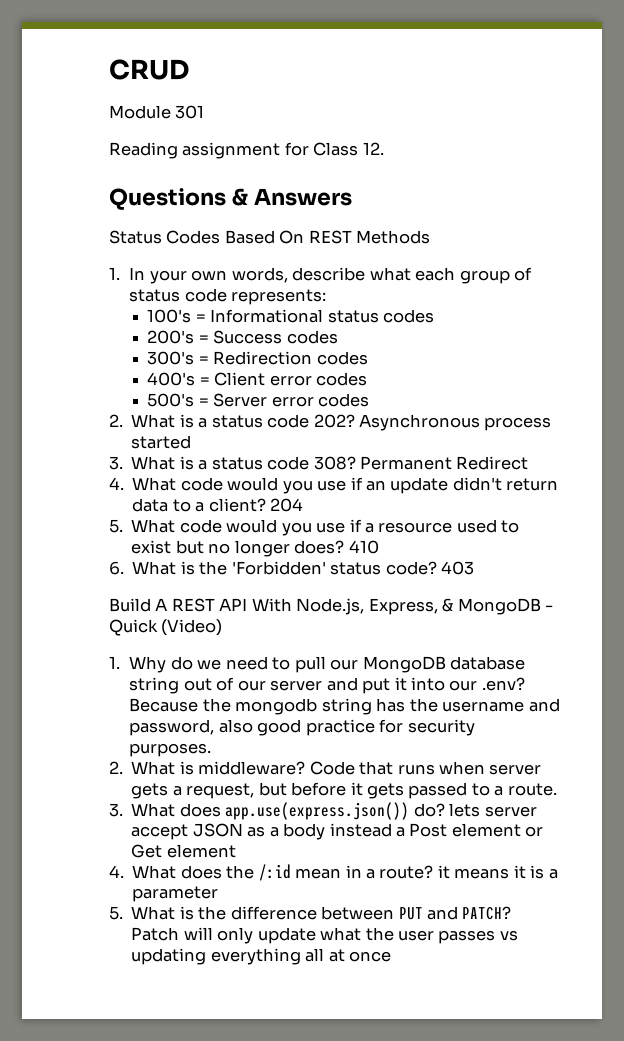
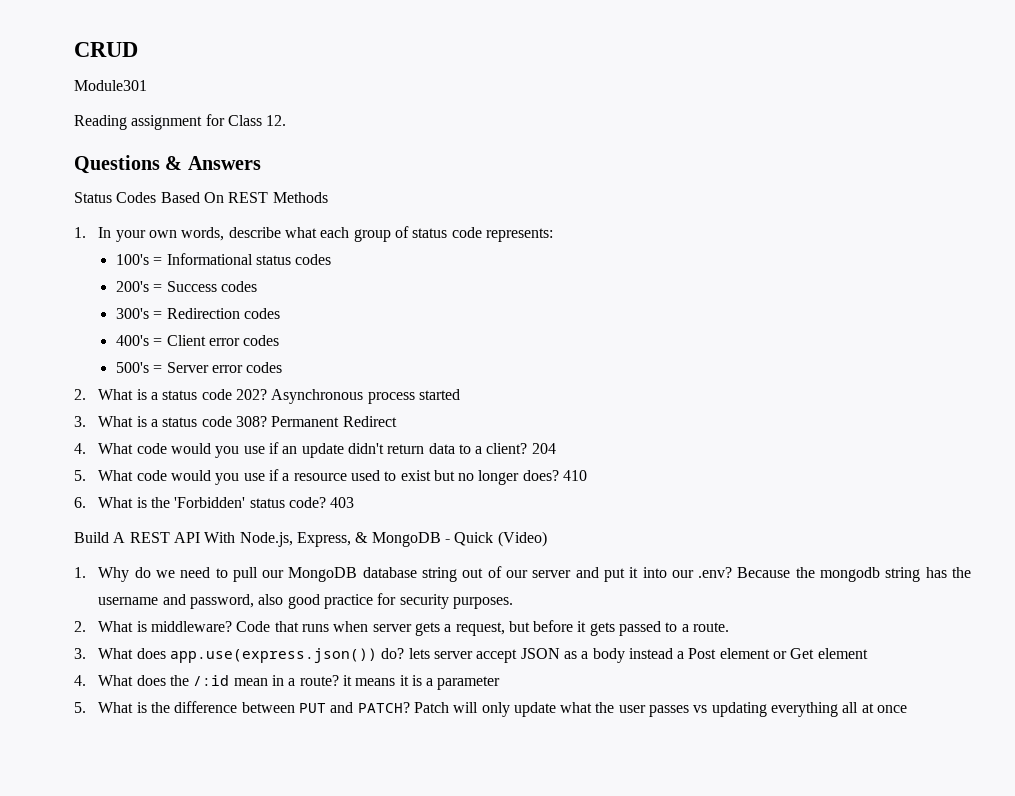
- Module 301
+ Module301

